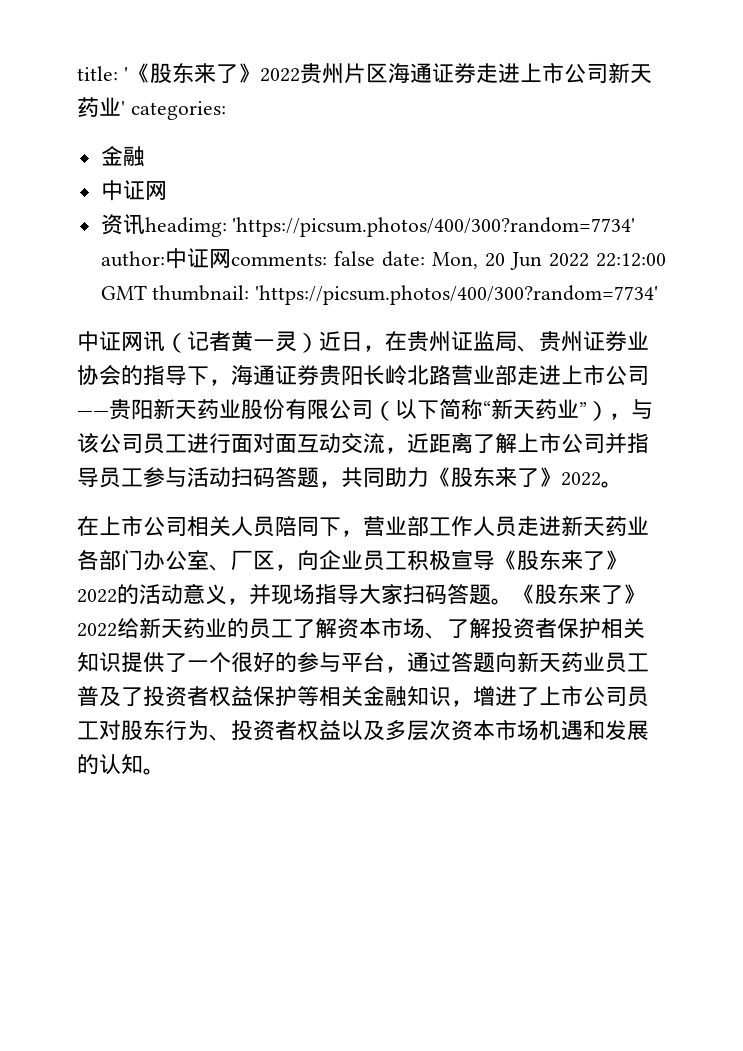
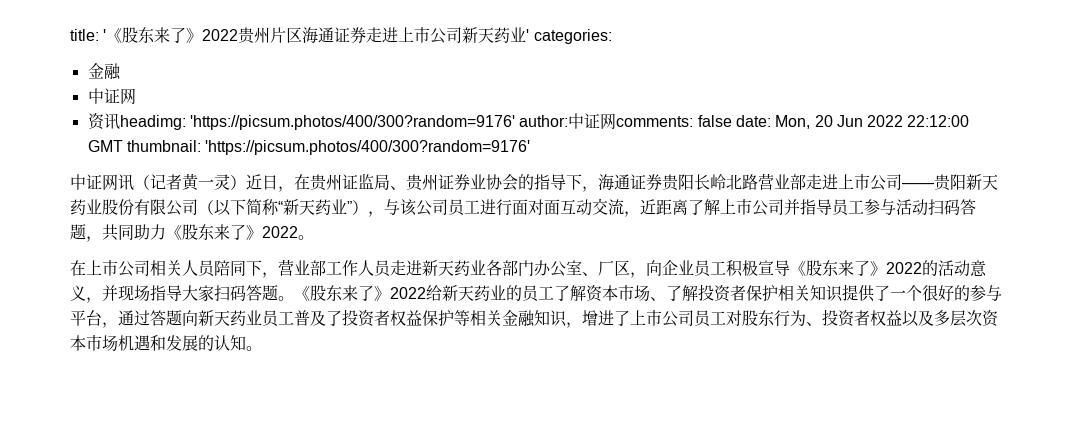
- 资讯headimg: 'https://picsum.photos/400/300?random=7734' author:中证网comments: false date: Mon, 20 Jun 2022 22:12:00 GMT thumbnail: 'https://picsum.photos/400/300?random=7734'
+ 资讯headimg: 'https://picsum.photos/400/300?random=9176' author:中证网comments: false date: Mon, 20 Jun 2022 22:12:00 GMT thumbnail: 'https://picsum.photos/400/300?random=9176'

